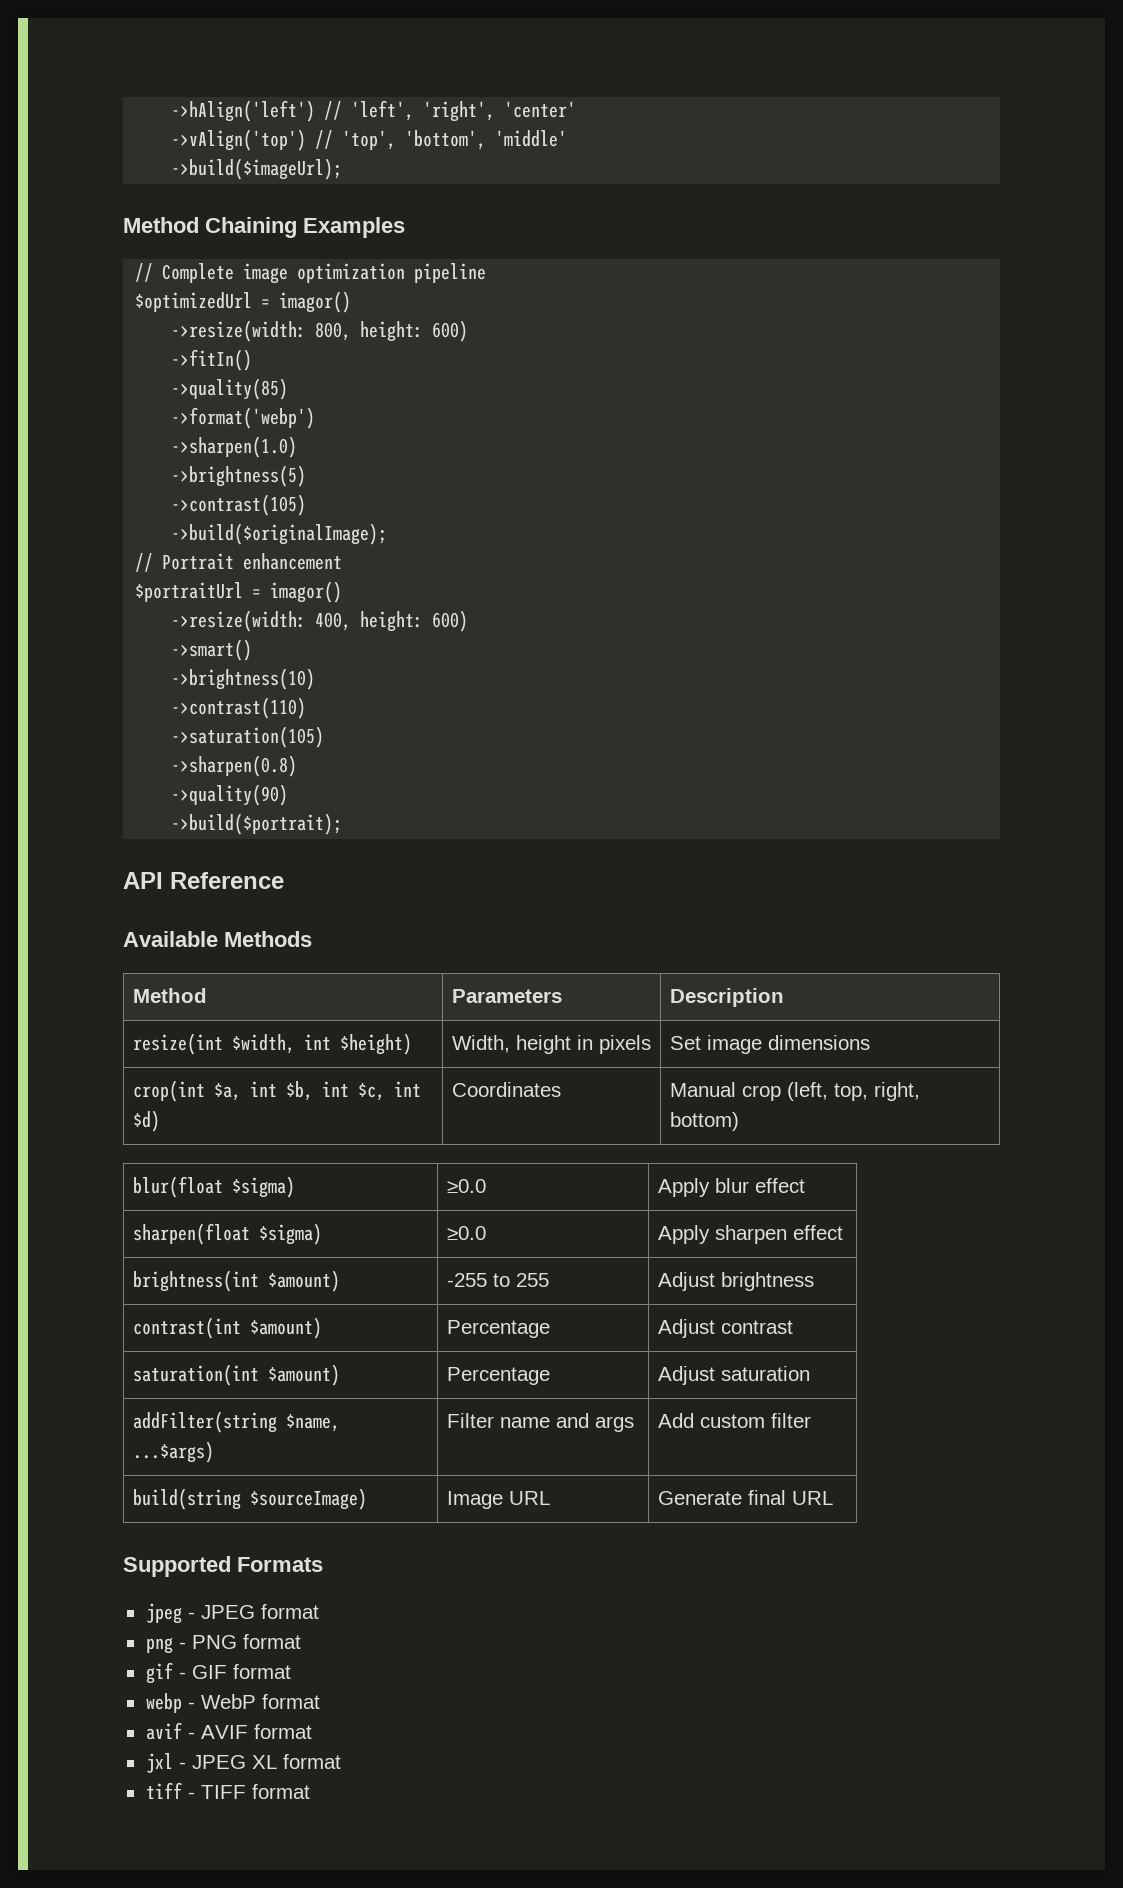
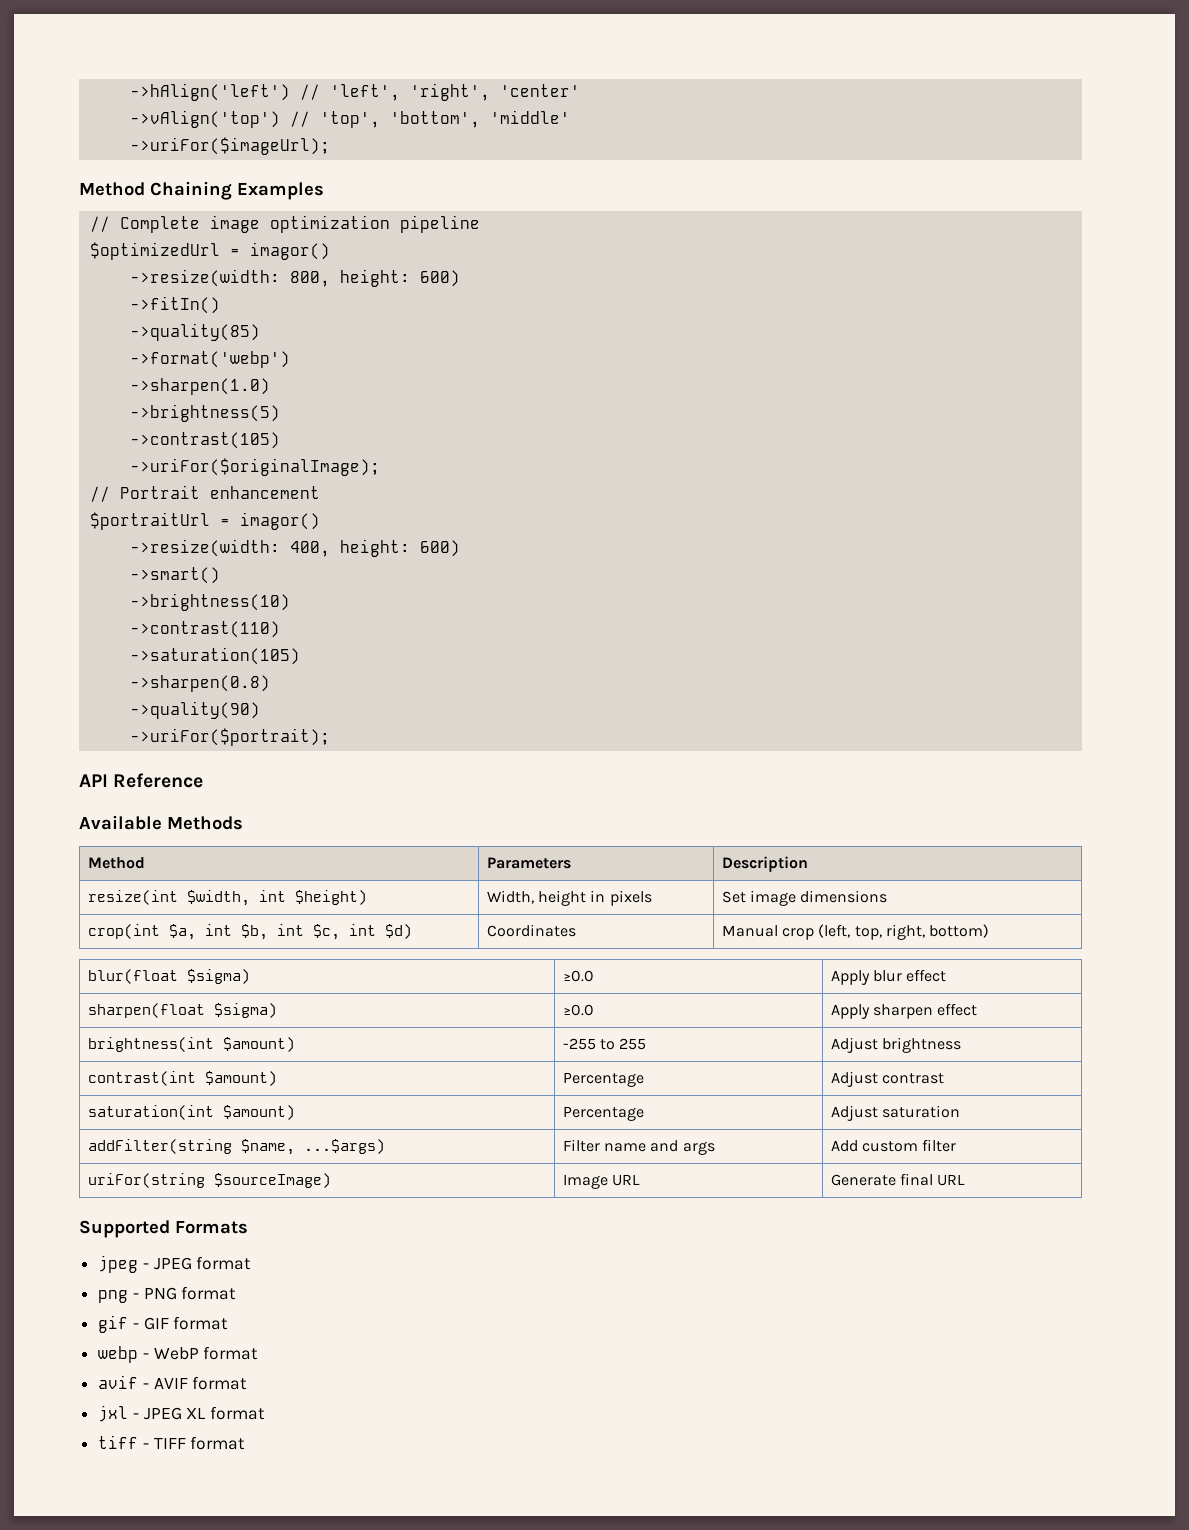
- ->build($imageUrl);
+ ->uriFor($imageUrl);
- ->build($originalImage);
+ ->uriFor($originalImage);
- ->build($portrait);
+ ->uriFor($portrait);
- build(string $sourceImage) | Image URL | Generate final URL
+ uriFor(string $sourceImage) | Image URL | Generate final URL

